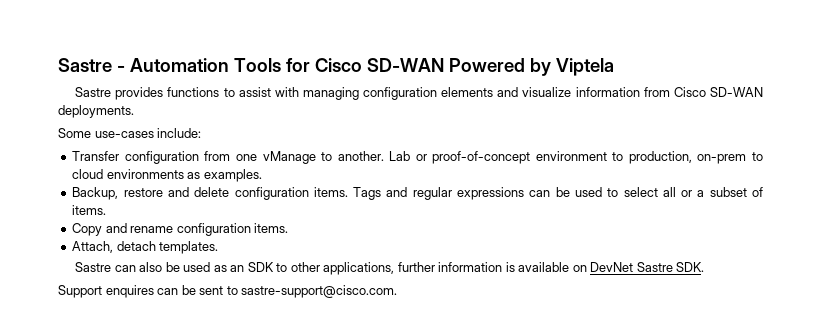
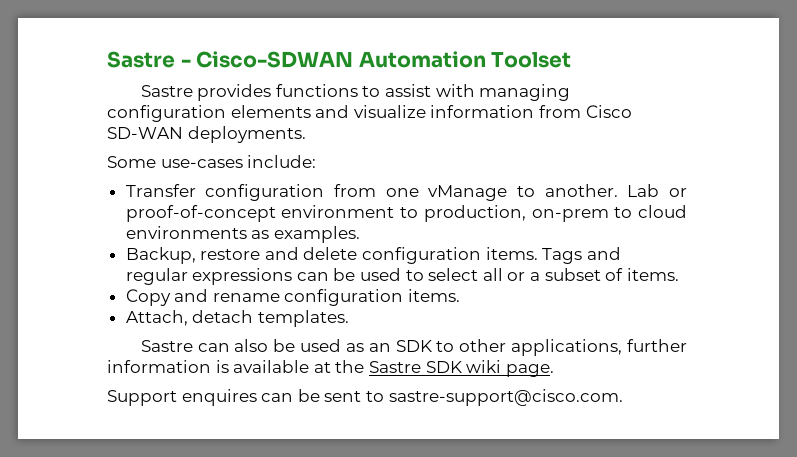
- Sastre - Automation Tools for Cisco SD-WAN Powered by Viptela
+ Sastre - Cisco-SDWAN Automation Toolset
- Sastre can also be used as an SDK to other applications, further information is available on DevNet Sastre SDK.
+ Sastre can also be used as an SDK to other applications, further information is available at the Sastre SDK wiki page.

